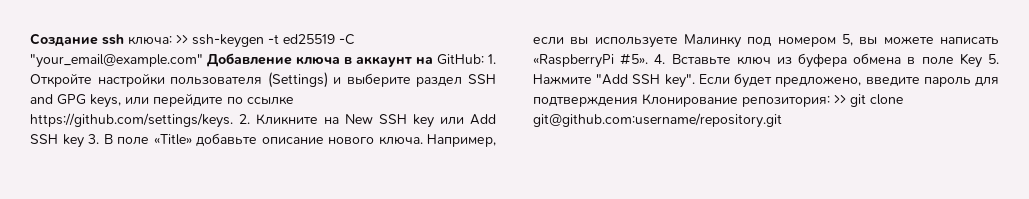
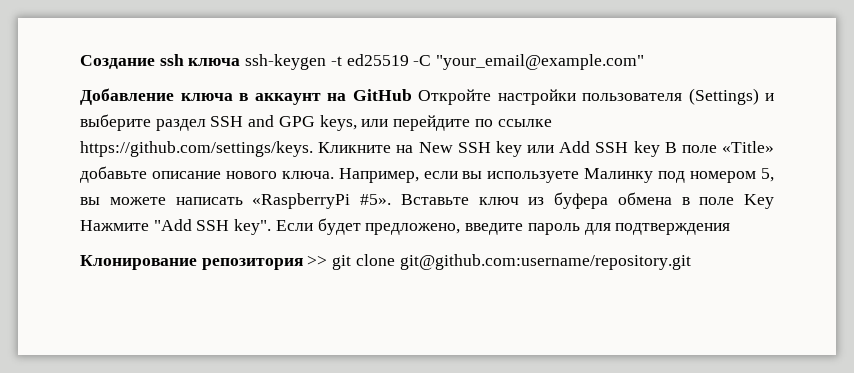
- Создание ssh ключа: >> ssh-keygen -t ed25519 -C "your_email@example.com" Добавление ключа в аккаунт на GitHub: 1. Откройте настройки пользователя (Settings) и выберите раздел SSH and GPG keys, или перейдите по ссылке https://github.com/settings/keys. 2. Кликните на New SSH key или Add SSH key 3. В поле «Title» добавьте описание нового ключа.
+ Создание ssh ключа ssh-keygen -t ed25519 -C "your_email@example.com"
+ Добавление ключа в аккаунт на GitHub Откройте настройки пользователя (Settings) и выберите раздел SSH and GPG keys, или перейдите по ссылке https://github.com/settings/keys. Кликните на New SSH key или Add SSH key В поле «Title» добавьте описание нового ключа.
- 4. Вставьте ключ из буфера обмена в поле Key 5. Нажмите "Add SSH key".
+ Вставьте ключ из буфера обмена в поле Key Нажмите "Add SSH key".
- Если будет предложено, введите пароль для подтверждения Клонирование репозитория: >> git clone git@github.com:username/repository.git
+ Если будет предложено, введите пароль для подтверждения
+ Клонирование репозитория >> git clone git@github.com:username/repository.git

